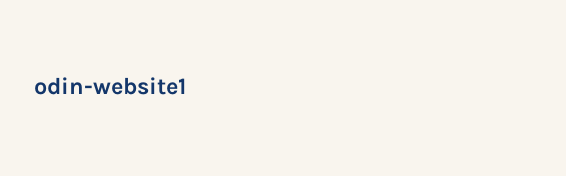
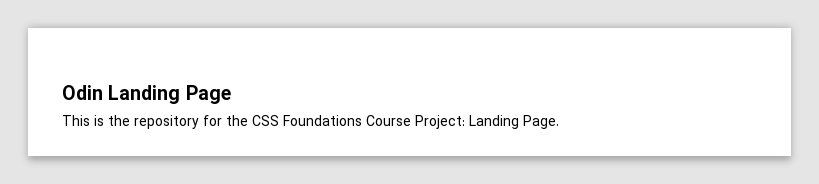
- odin-website1
+ Odin Landing Page
+ This is the repository for the CSS Foundations Course Project: Landing Page.

